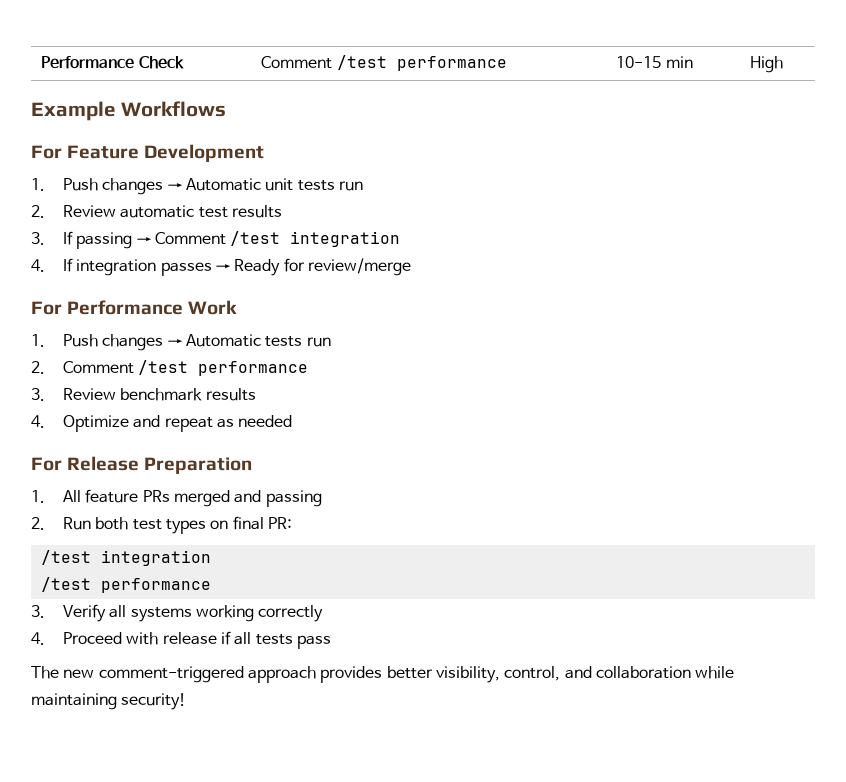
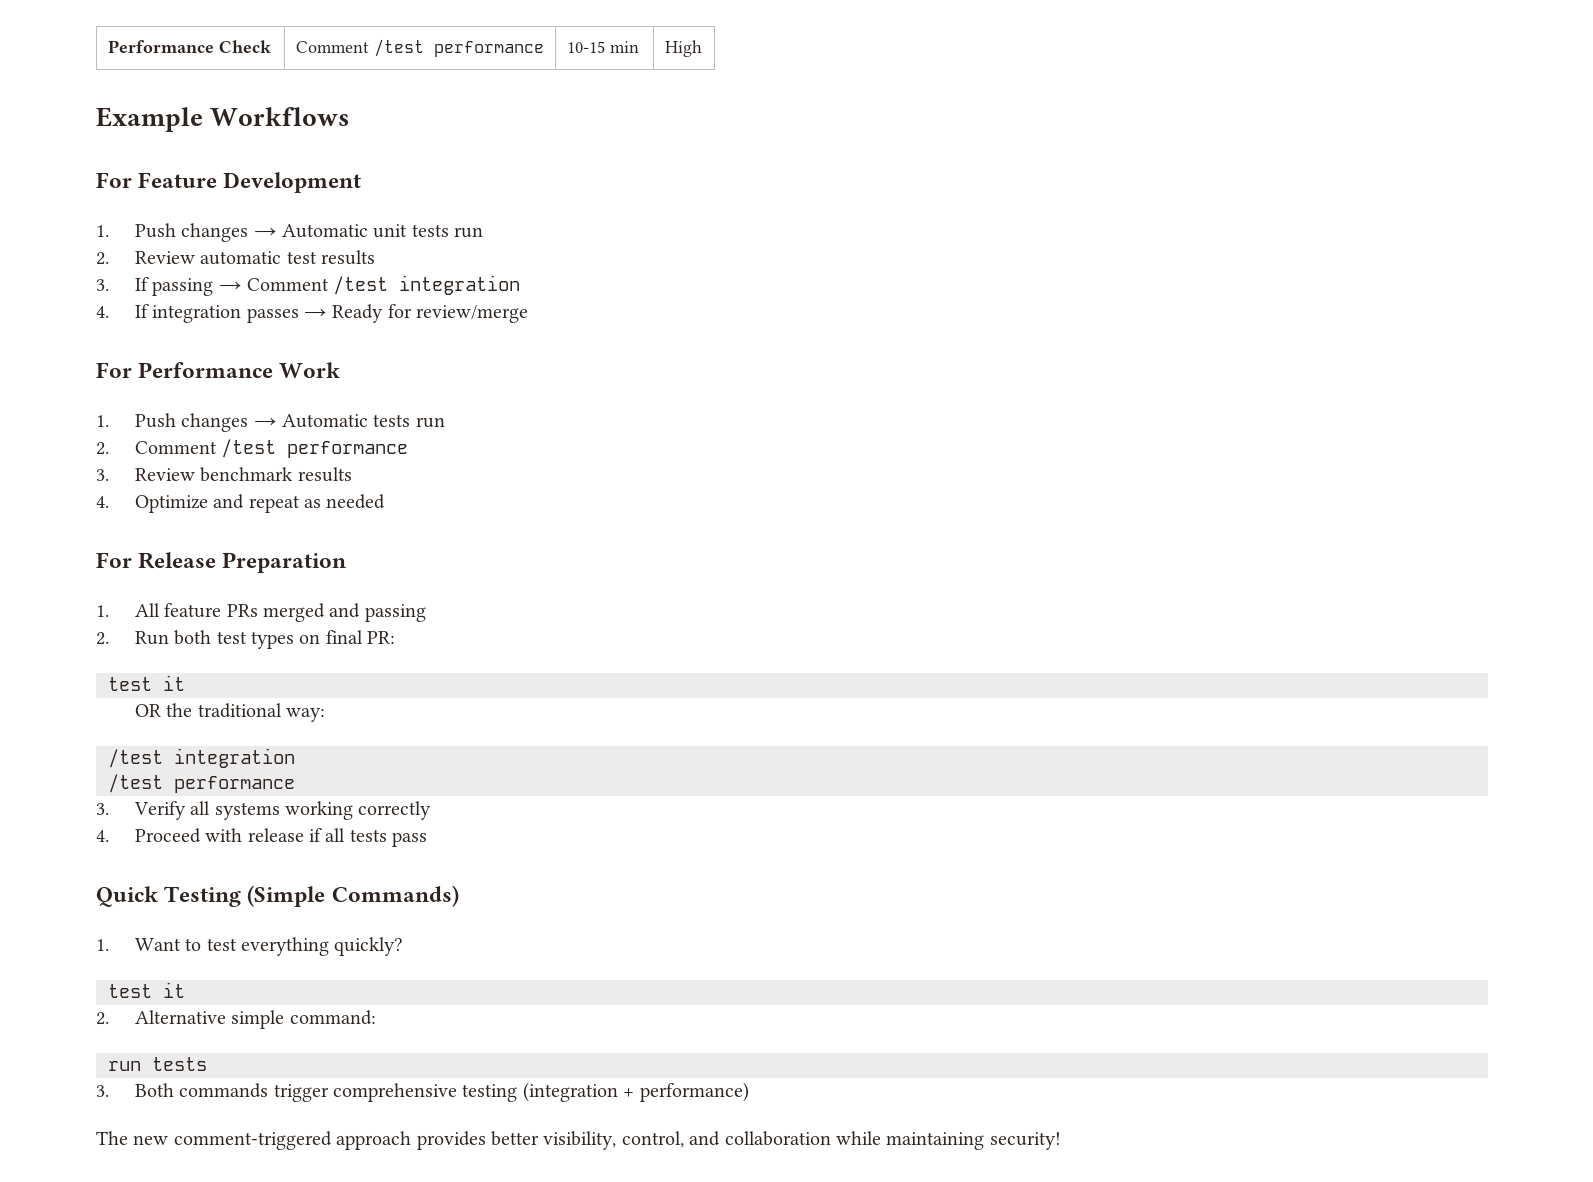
  2. Run both test types on final PR:
+ test it
+ OR the traditional way:
+ Quick Testing (Simple Commands)
+ 1. Want to test everything quickly?
+ test it
+ 2. Alternative simple command:
+ run tests
+ 3. Both commands trigger comprehensive testing (integration + performance)

